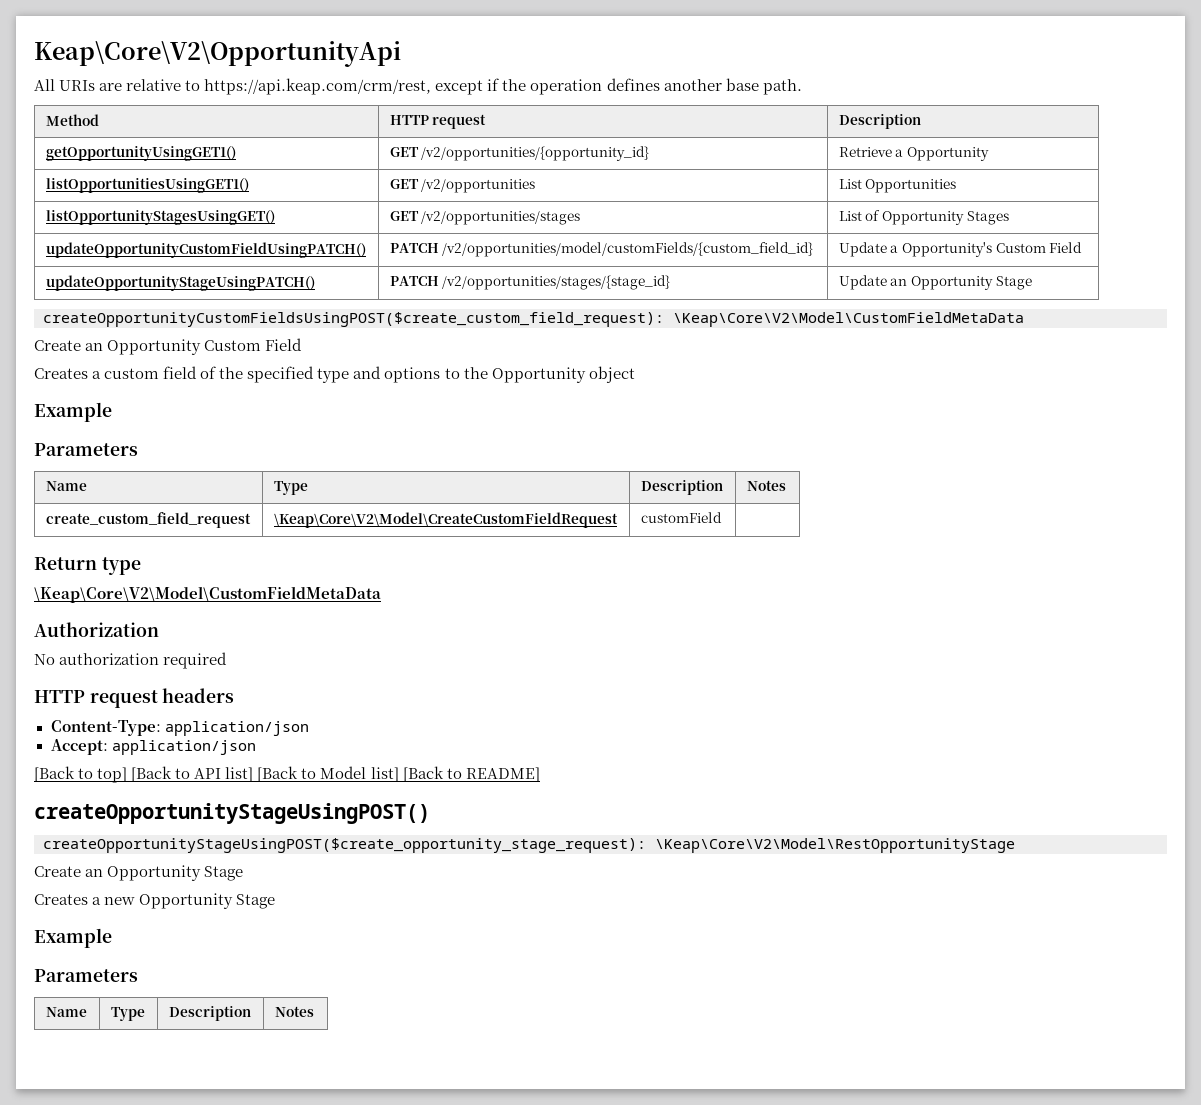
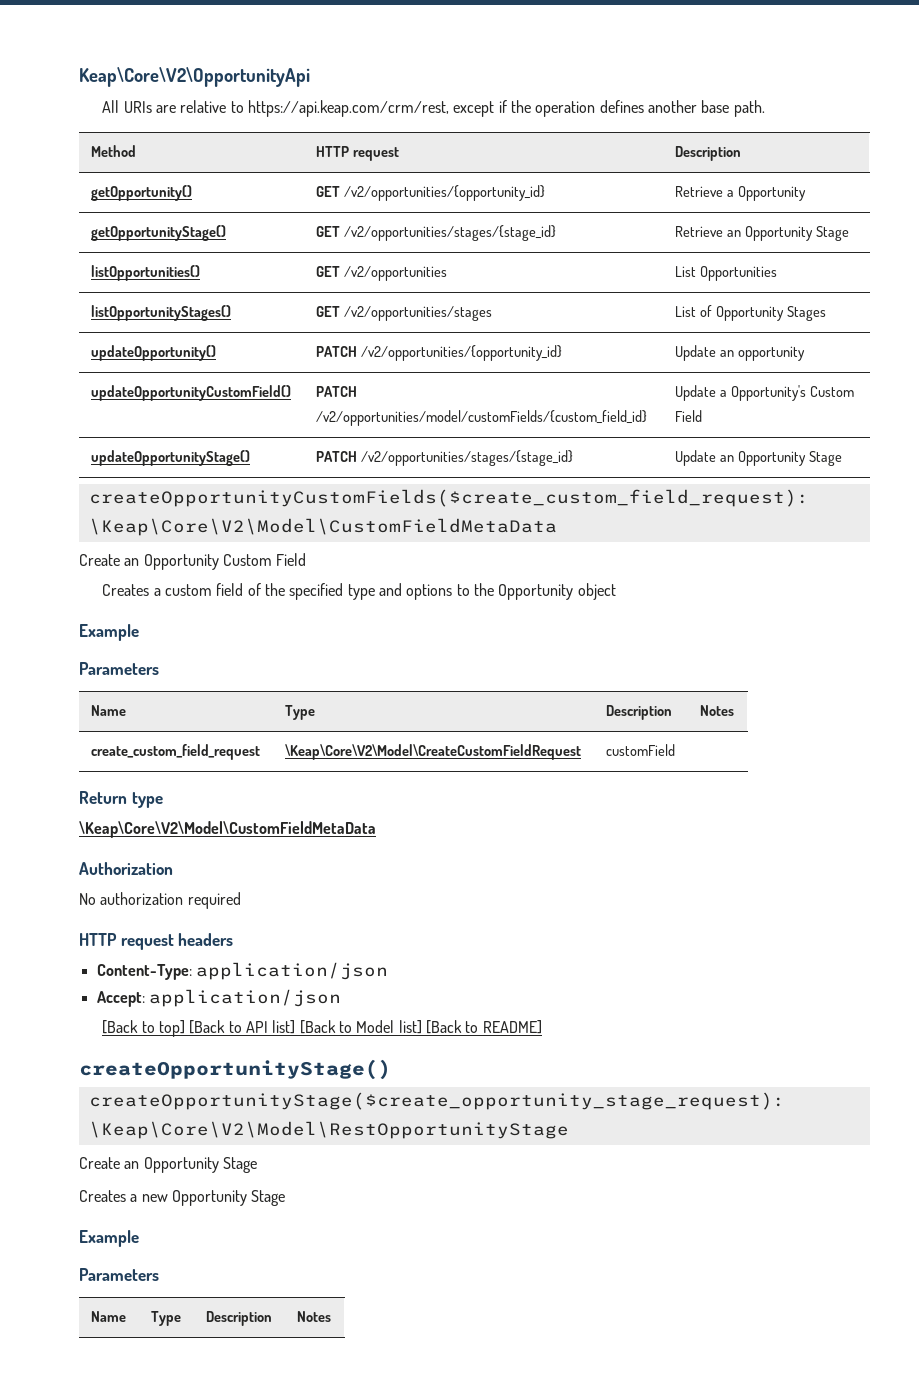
- getOpportunityUsingGET1() | GET /v2/opportunities/{opportunity_id} | Retrieve a Opportunity
+ getOpportunity() | GET /v2/opportunities/{opportunity_id} | Retrieve a Opportunity
- listOpportunitiesUsingGET1() | GET /v2/opportunities | List Opportunities
+ getOpportunityStage() | GET /v2/opportunities/stages/{stage_id} | Retrieve an Opportunity Stage
+ listOpportunities() | GET /v2/opportunities | List Opportunities
- listOpportunityStagesUsingGET() | GET /v2/opportunities/stages | List of Opportunity Stages
+ listOpportunityStages() | GET /v2/opportunities/stages | List of Opportunity Stages
- updateOpportunityCustomFieldUsingPATCH() | PATCH /v2/opportunities/model/customFields/{custom_field_id} | Update a Opportunity's Custom Field
+ updateOpportunity() | PATCH /v2/opportunities/{opportunity_id} | Update an opportunity
+ updateOpportunityCustomField() | PATCH /v2/opportunities/model/customFields/{custom_field_id} | Update a Opportunity's Custom Field
- updateOpportunityStageUsingPATCH() | PATCH /v2/opportunities/stages/{stage_id} | Update an Opportunity Stage
+ updateOpportunityStage() | PATCH /v2/opportunities/stages/{stage_id} | Update an Opportunity Stage
- createOpportunityCustomFieldsUsingPOST($create_custom_field_request): \Keap\Core\V2\Model\CustomFieldMetaData
+ createOpportunityCustomFields($create_custom_field_request): \Keap\Core\V2\Model\CustomFieldMetaData
- createOpportunityStageUsingPOST()
- createOpportunityStageUsingPOST($create_opportunity_stage_request): \Keap\Core\V2\Model\RestOpportunityStage
+ createOpportunityStage()
+ createOpportunityStage($create_opportunity_stage_request): \Keap\Core\V2\Model\RestOpportunityStage

